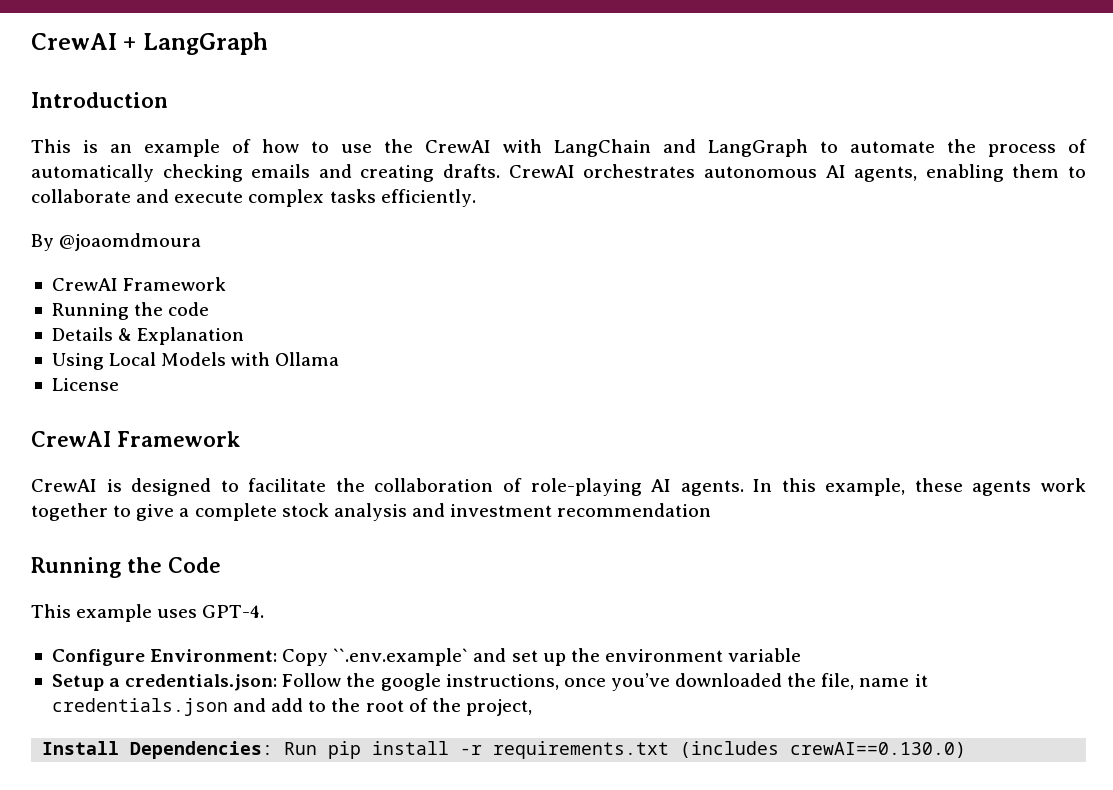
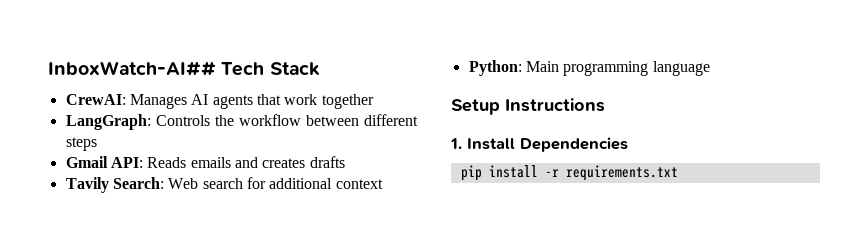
- CrewAI + LangGraph
- Introduction
- This is an example of how to use the CrewAI with LangChain and LangGraph to automate the process of automatically checking emails and creating drafts. CrewAI orchestrates autonomous AI agents, enabling them to collaborate and execute complex tasks efficiently.
- By @joaomdmoura
- CrewAI Framework
- Running the code
- Details & Explanation
- Using Local Models with Ollama
- License
- CrewAI Framework
- CrewAI is designed to facilitate the collaboration of role-playing AI agents. In this example, these agents work together to give a complete stock analysis and investment recommendation
- Running the Code
- This example uses GPT-4.
- Configure Environment: Copy ``.env.example` and set up the environment variable
- Setup a credentials.json: Follow the google instructions, once you’ve downloaded the file, name it credentials.json and add to the root of the project,
- Install Dependencies: Run pip install -r requirements.txt (includes crewAI==0.130.0)
+ InboxWatch-AI## Tech Stack
+ CrewAI: Manages AI agents that work together
+ LangGraph: Controls the workflow between different steps
+ Gmail API: Reads emails and creates drafts
+ Tavily Search: Web search for additional context
+ Python: Main programming language
+ Setup Instructions
+ 1. Install Dependencies
+ pip install -r requirements.txt

